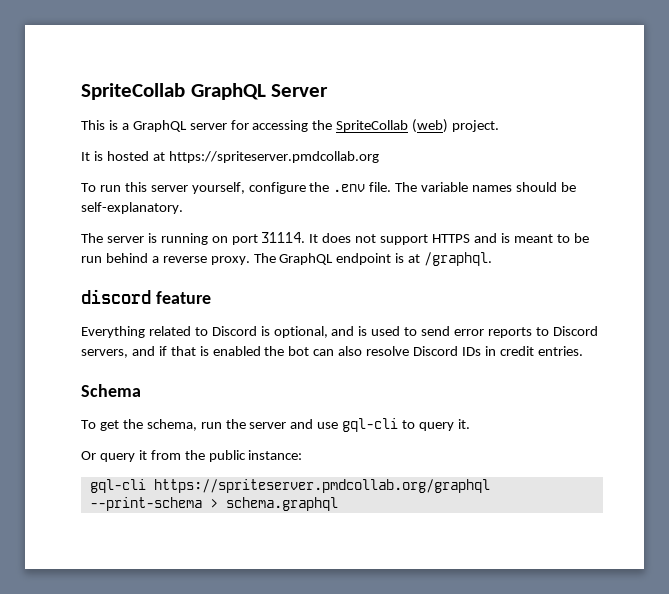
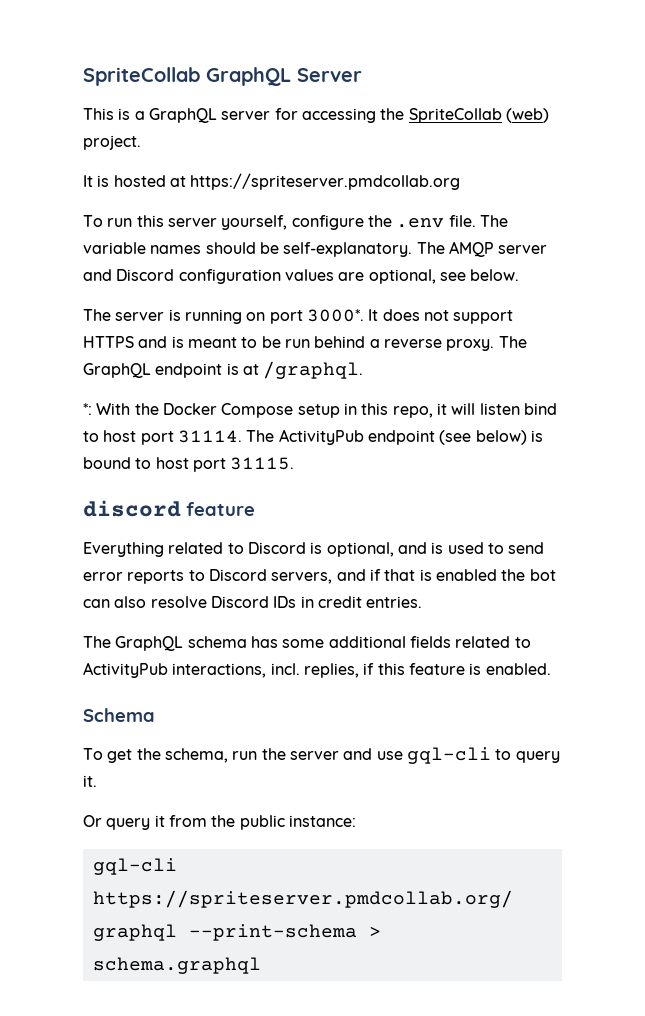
+ The AMQP server and Discord configuration values are optional, see below.
- The server is running on port 31114.
+ The server is running on port 3000*.
+ *: With the Docker Compose setup in this repo, it will listen bind to host port 31114. The ActivityPub endpoint (see below) is bound to host port 31115.
+ The GraphQL schema has some additional fields related to ActivityPub interactions, incl. replies, if this feature is enabled.

